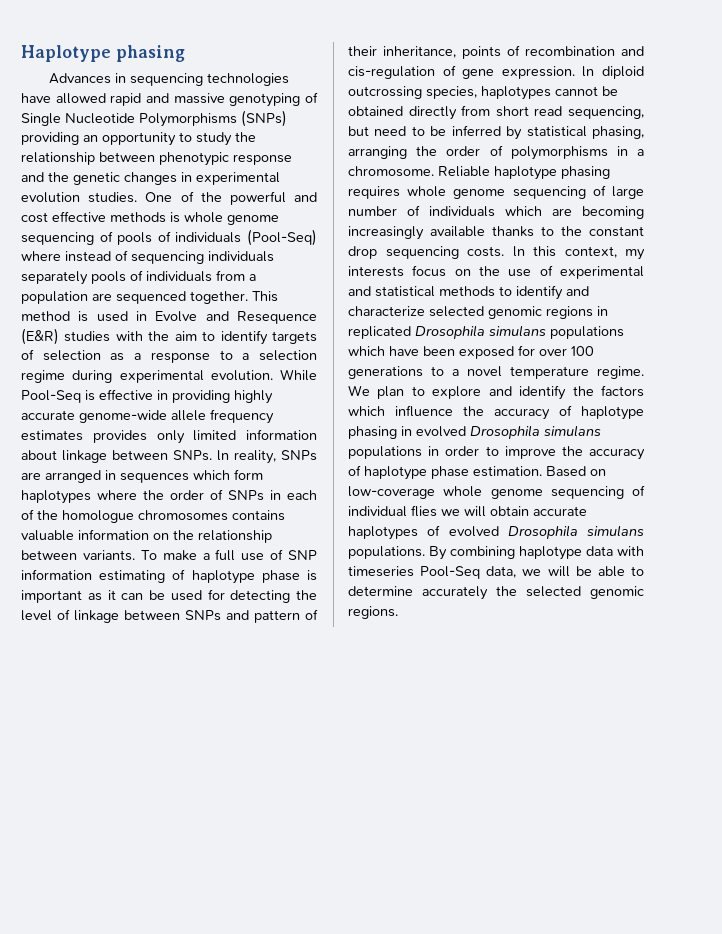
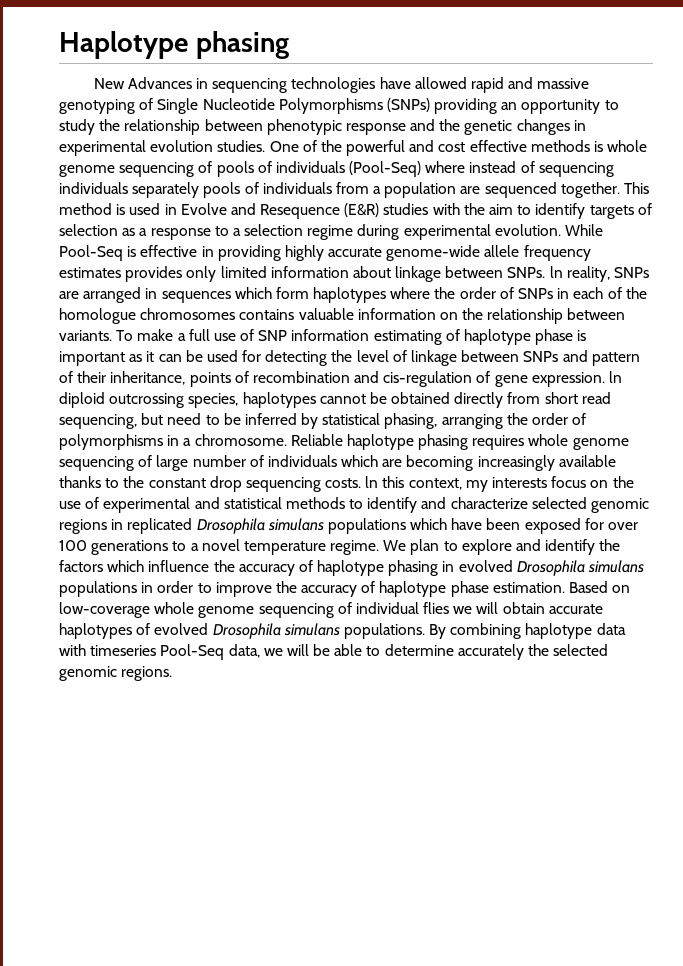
- Advances in sequencing technologies have allowed rapid and massive genotyping of Single Nucleotide Polymorphisms (SNPs) providing an opportunity to study the relationship between phenotypic response and the genetic changes in experimental evolution studies.
+ New Advances in sequencing technologies have allowed rapid and massive genotyping of Single Nucleotide Polymorphisms (SNPs) providing an opportunity to study the relationship between phenotypic response and the genetic changes in experimental evolution studies.

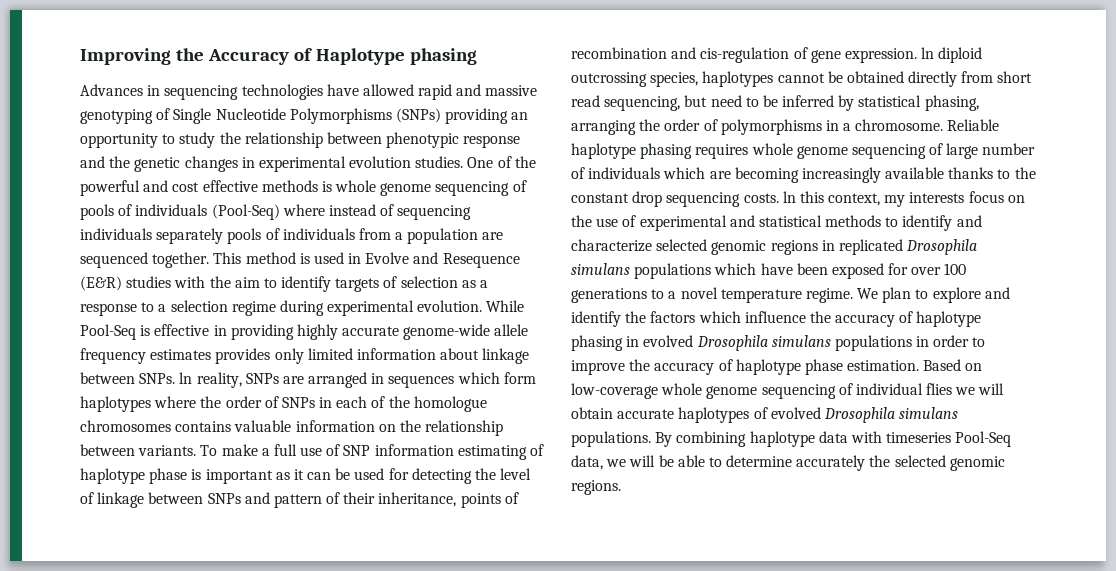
- Haplotype phasing
+ Improving the Accuracy of Haplotype phasing
- New Advances in sequencing technologies have allowed rapid and massive genotyping of Single Nucleotide Polymorphisms (SNPs) providing an opportunity to study the relationship between phenotypic response and the genetic changes in experimental evolution studies.
+ Advances in sequencing technologies have allowed rapid and massive genotyping of Single Nucleotide Polymorphisms (SNPs) providing an opportunity to study the relationship between phenotypic response and the genetic changes in experimental evolution studies.

